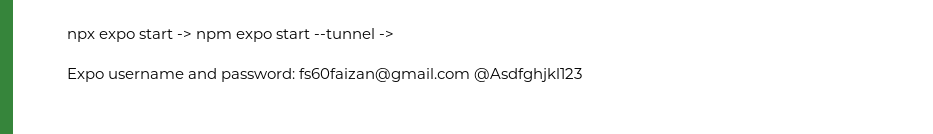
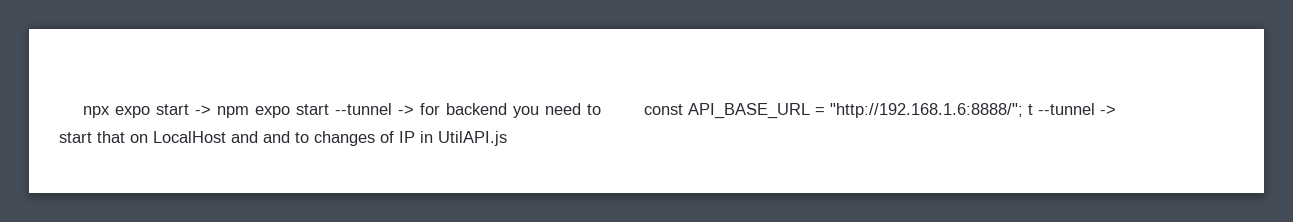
- npx expo start -> npm expo start --tunnel ->
- Expo username and password: fs60faizan@gmail.com @Asdfghjkl123
+ npx expo start -> npm expo start --tunnel -> for backend you need to start that on LocalHost and and to changes of IP in UtilAPI.js
+ const API_BASE_URL = "http://192.168.1.6:8888/"; t --tunnel ->

